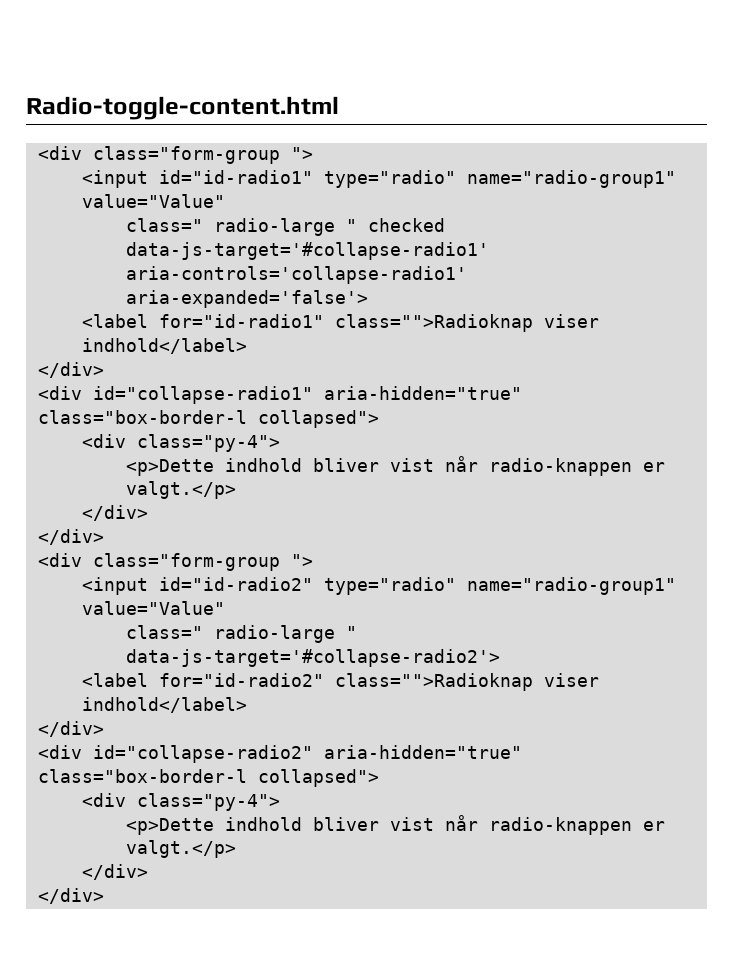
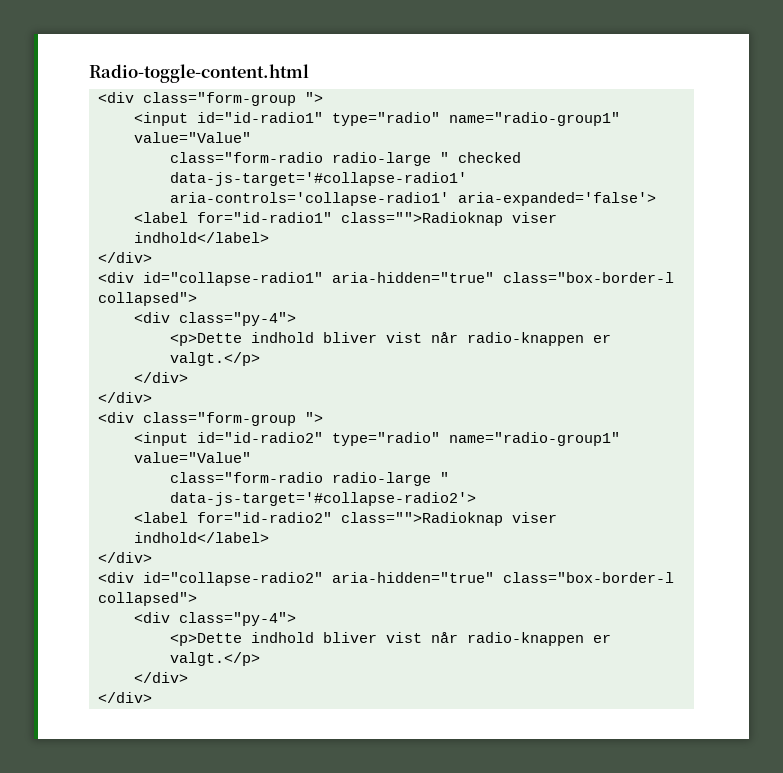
- class=" radio-large " checked data-js-target='#collapse-radio1'
+ class="form-radio radio-large " checked data-js-target='#collapse-radio1'
- class=" radio-large " data-js-target='#collapse-radio2'>
+ class="form-radio radio-large " data-js-target='#collapse-radio2'>

